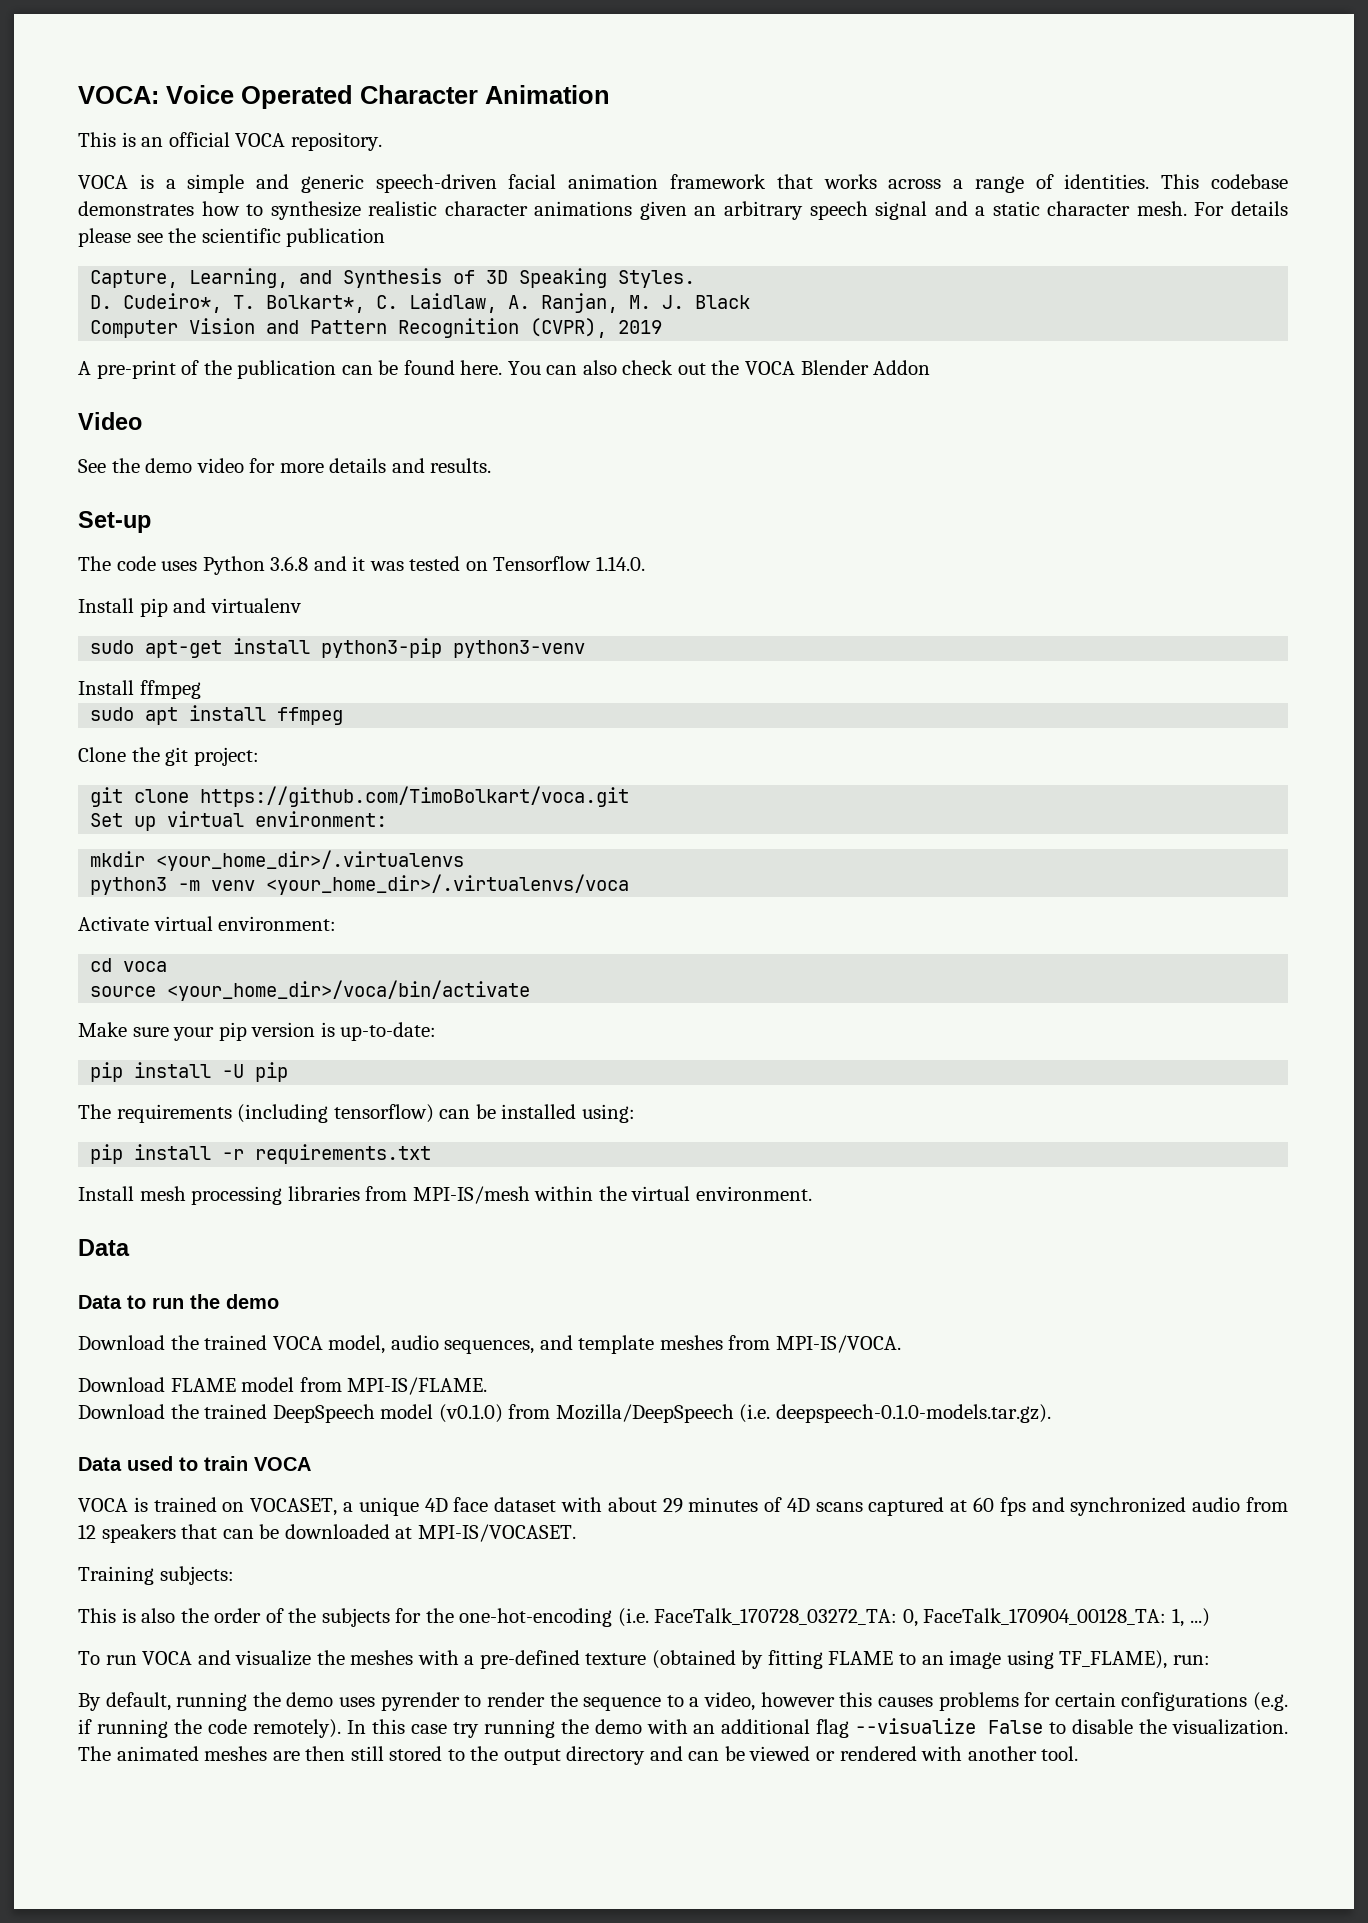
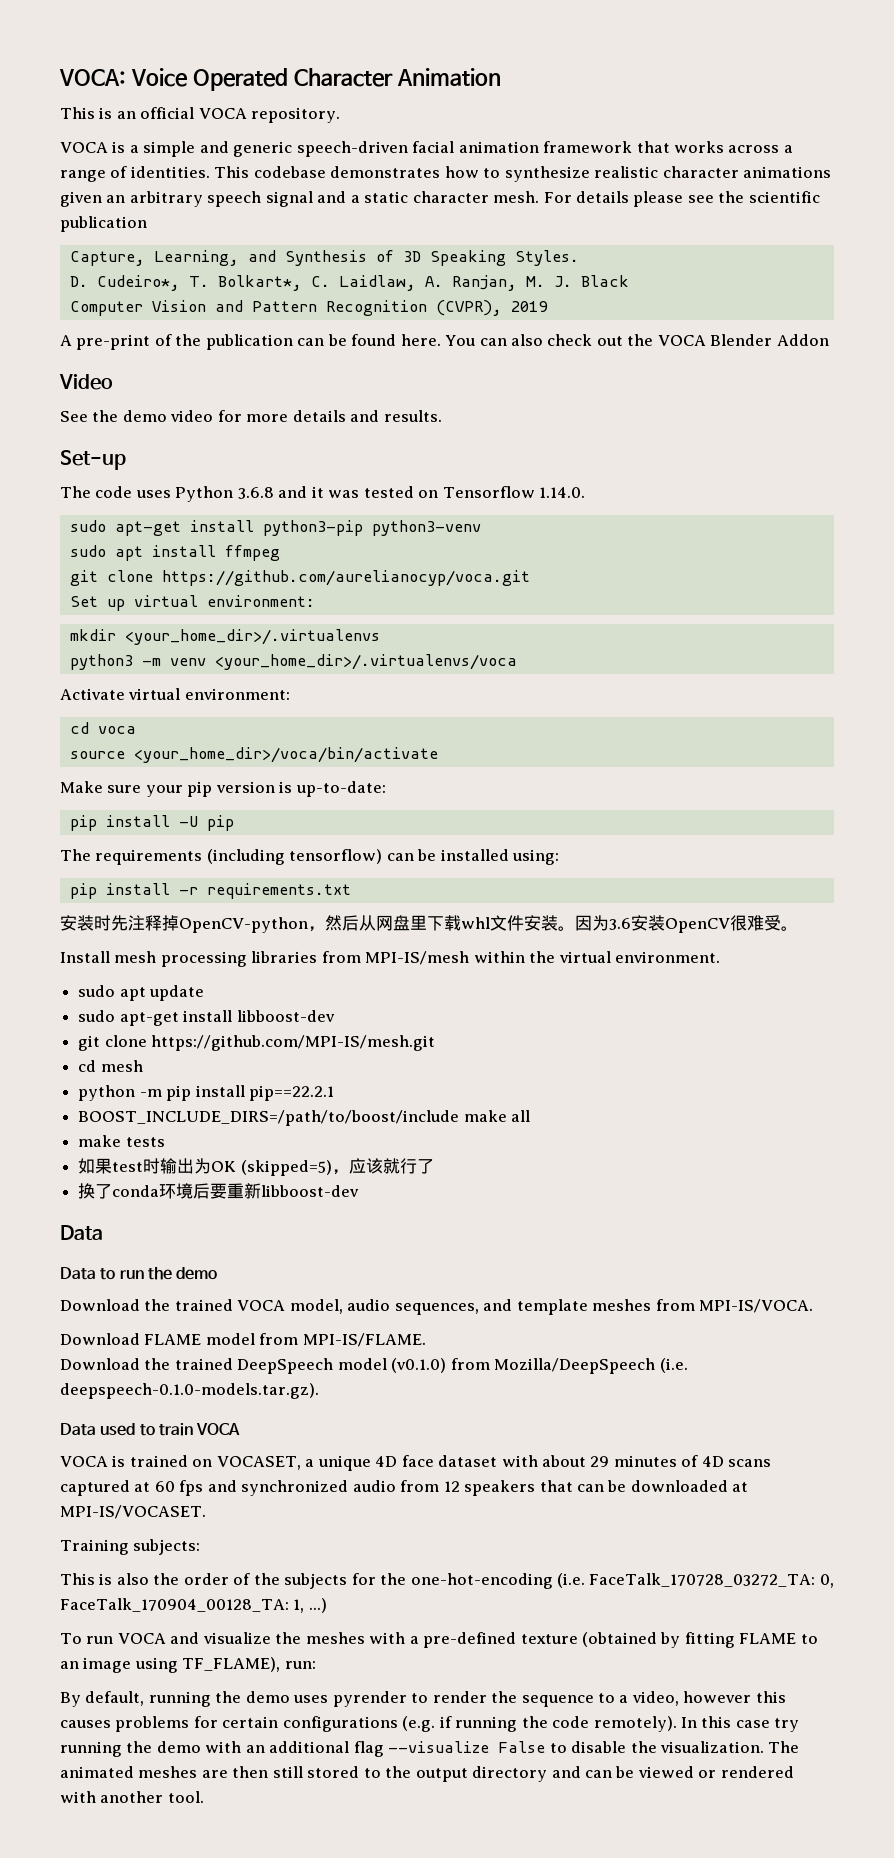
- Install pip and virtualenv
- Install ffmpeg
- Clone the git project:
- git clone https://github.com/TimoBolkart/voca.git
+ git clone https://github.com/aurelianocyp/voca.git
+ 安装时先注释掉OpenCV-python，然后从网盘里下载whl文件安装。因为3.6安装OpenCV很难受。
+ sudo apt update
+ sudo apt-get install libboost-dev
+ git clone https://github.com/MPI-IS/mesh.git
+ cd mesh
+ python -m pip install pip==22.2.1
+ BOOST_INCLUDE_DIRS=/path/to/boost/include make all
+ make tests
+ 如果test时输出为OK (skipped=5)，应该就行了
+ 换了conda环境后要重新libboost-dev

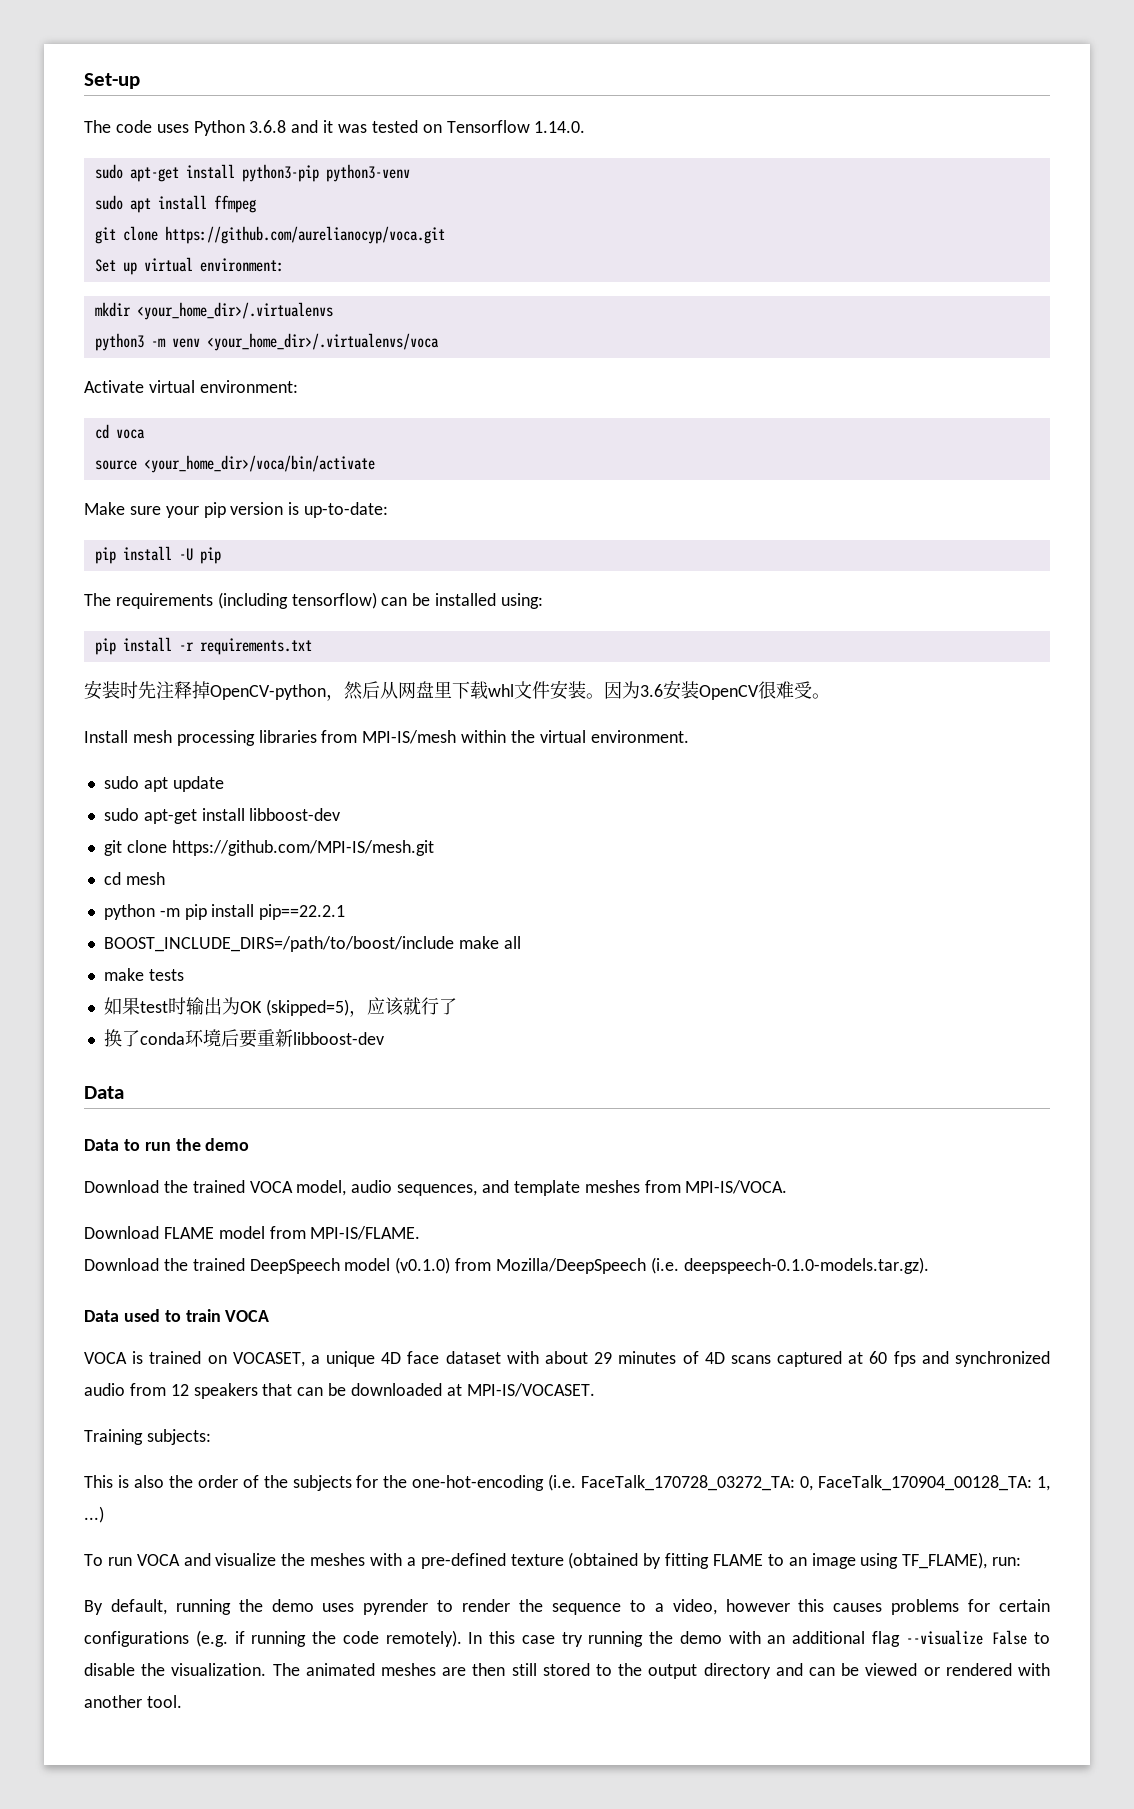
- VOCA: Voice Operated Character Animation
- This is an official VOCA repository.
- VOCA is a simple and generic speech-driven facial animation framework that works across a range of identities. This codebase demonstrates how to synthesize realistic character animations given an arbitrary speech signal and a static character mesh. For details please see the scientific publication
- Capture, Learning, and Synthesis of 3D Speaking Styles.
- D. Cudeiro*, T. Bolkart*, C. Laidlaw, A. Ranjan, M. J. Black
- Computer Vision and Pattern Recognition (CVPR), 2019
- A pre-print of the publication can be found here. You can also check out the VOCA Blender Addon
- Video
- See the demo video for more details and results.

